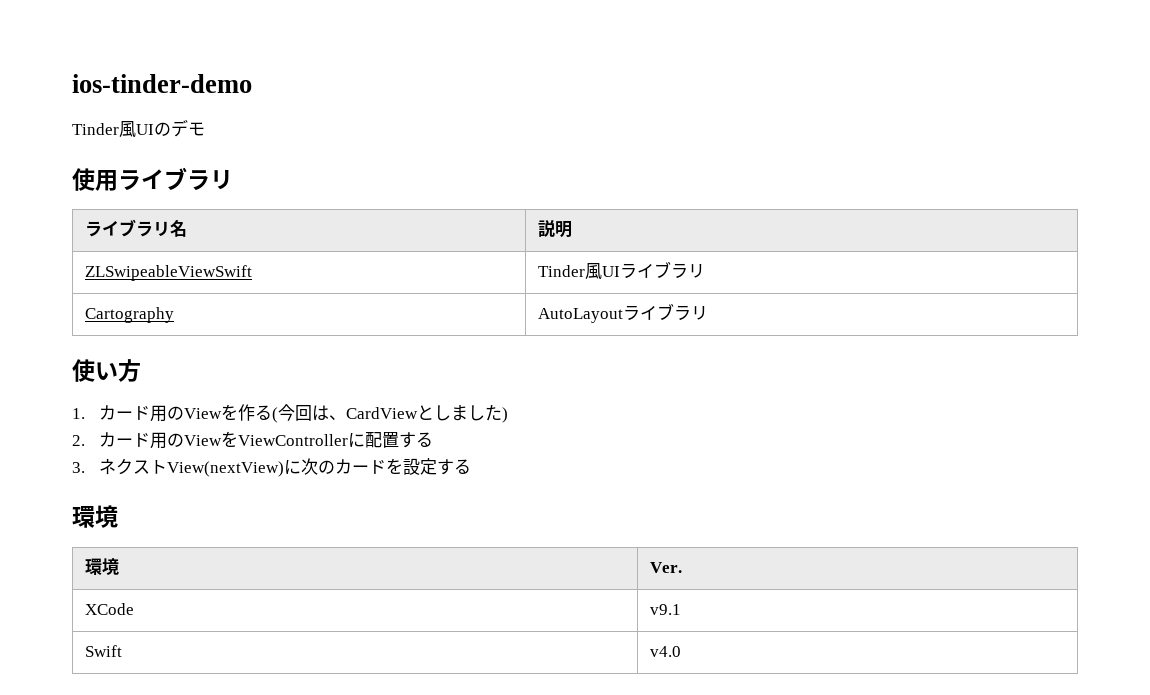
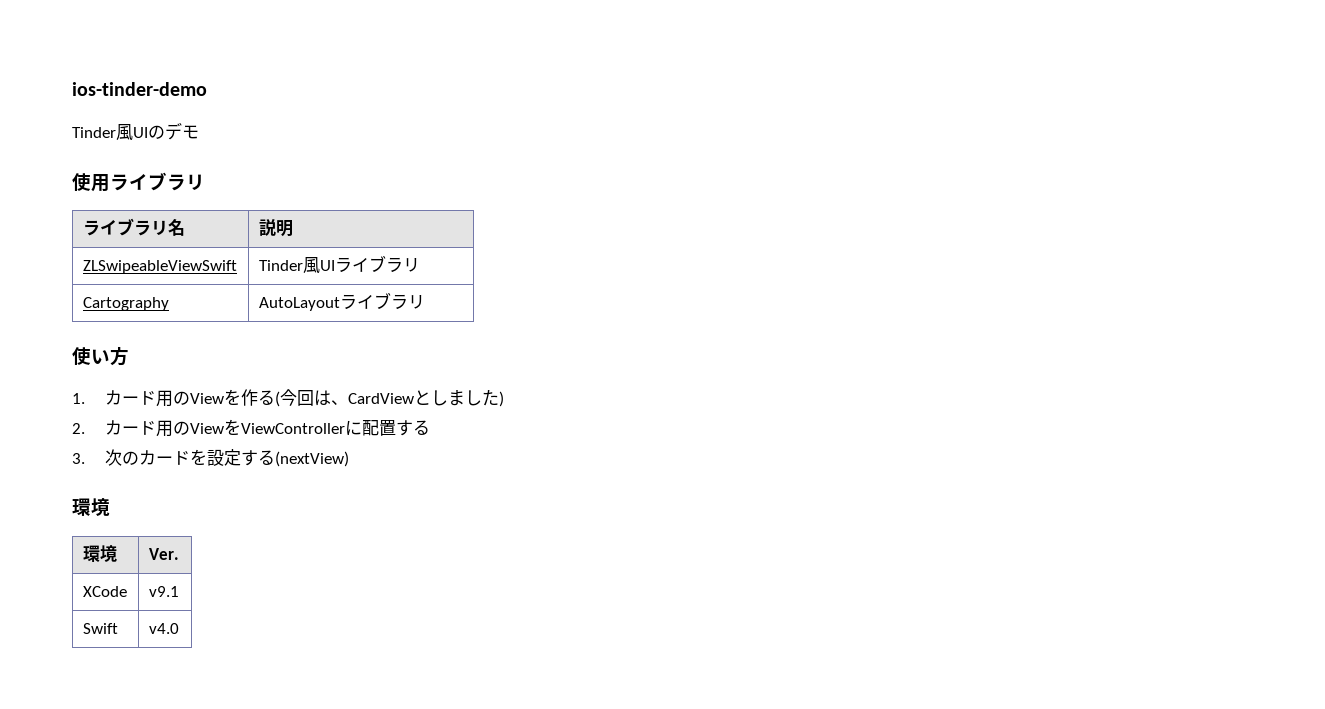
- 3.ネクストView(nextView)に次のカードを設定する
+ 3.次のカードを設定する(nextView)

